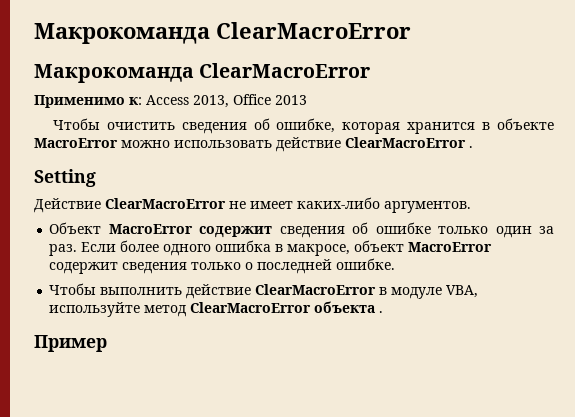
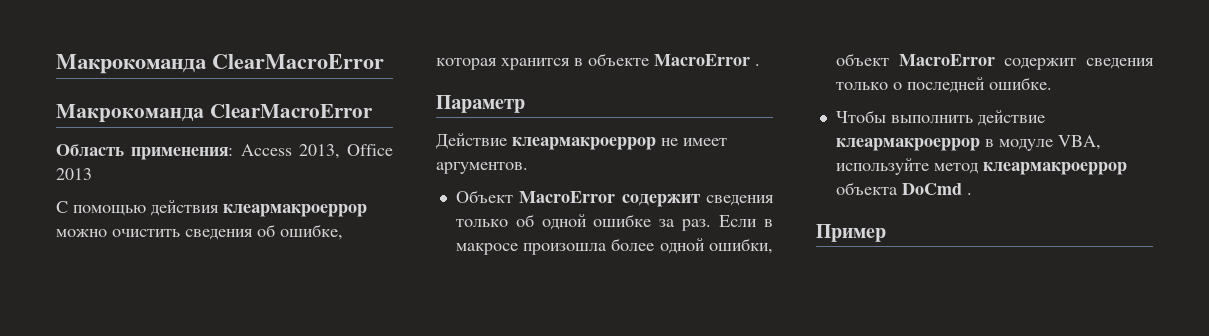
- Применимо к: Access 2013, Office 2013
+ Область применения: Access 2013, Office 2013
- Чтобы очистить сведения об ошибке, которая хранится в объекте MacroError можно использовать действие ClearMacroError .
- Setting
+ С помощью действия клеармакроеррор можно очистить сведения об ошибке, которая хранится в объекте MacroError .
+ Параметр
- Действие ClearMacroError не имеет каких-либо аргументов.
+ Действие клеармакроеррор не имеет аргументов.
- Объект MacroError содержит сведения об ошибке только один за раз. Если более одного ошибка в макросе, объект MacroError содержит сведения только о последней ошибке.
+ Объект MacroError содержит сведения только об одной ошибке за раз. Если в макросе произошла более одной ошибки, объект MacroError содержит сведения только о последней ошибке.
- Чтобы выполнить действие ClearMacroError в модуле VBA, используйте метод ClearMacroError объекта .
+ Чтобы выполнить действие клеармакроеррор в модуле VBA, используйте метод клеармакроеррор объекта DoCmd .

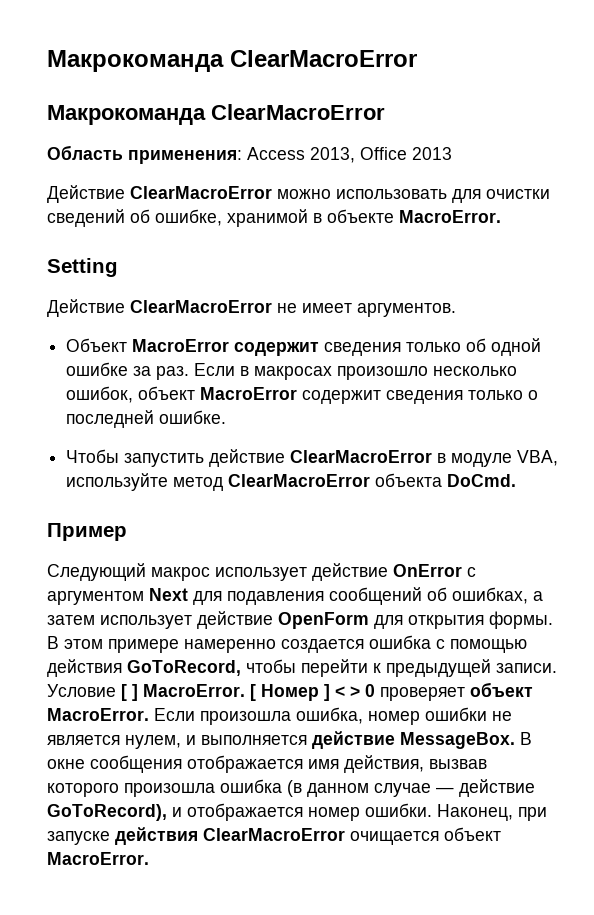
- С помощью действия клеармакроеррор можно очистить сведения об ошибке, которая хранится в объекте MacroError .
- Параметр
- Действие клеармакроеррор не имеет аргументов.
+ Действие ClearMacroError можно использовать для очистки сведений об ошибке, хранимой в объекте MacroError.
+ Setting
+ Действие ClearMacroError не имеет аргументов.
- Если в макросе произошла более одной ошибки, объект MacroError содержит сведения только о последней ошибке.
+ Если в макросах произошло несколько ошибок, объект MacroError содержит сведения только о последней ошибке.
- Чтобы выполнить действие клеармакроеррор в модуле VBA, используйте метод клеармакроеррор объекта DoCmd .
+ Чтобы запустить действие ClearMacroError в модуле VBA, используйте метод ClearMacroError объекта DoCmd.
  Пример
+ Следующий макрос использует действие OnError с аргументом Next для подавления сообщений об ошибках, а затем использует действие OpenForm для открытия формы. В этом примере намеренно создается ошибка с помощью действия GoToRecord, чтобы перейти к предыдущей записи. Условие [ ] MacroError. [ Номер ] < > 0 проверяет объект MacroError. Если произошла ошибка, номер ошибки не является нулем, и выполняется действие MessageBox. В окне сообщения отображается имя действия, вызвав которого произошла ошибка (в данном случае — действие GoToRecord), и отображается номер ошибки. Наконец, при запуске действия ClearMacroError очищается объект MacroError.

